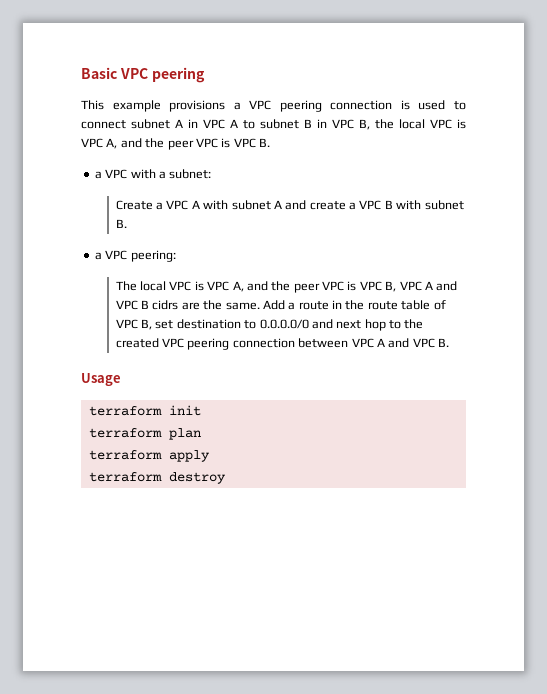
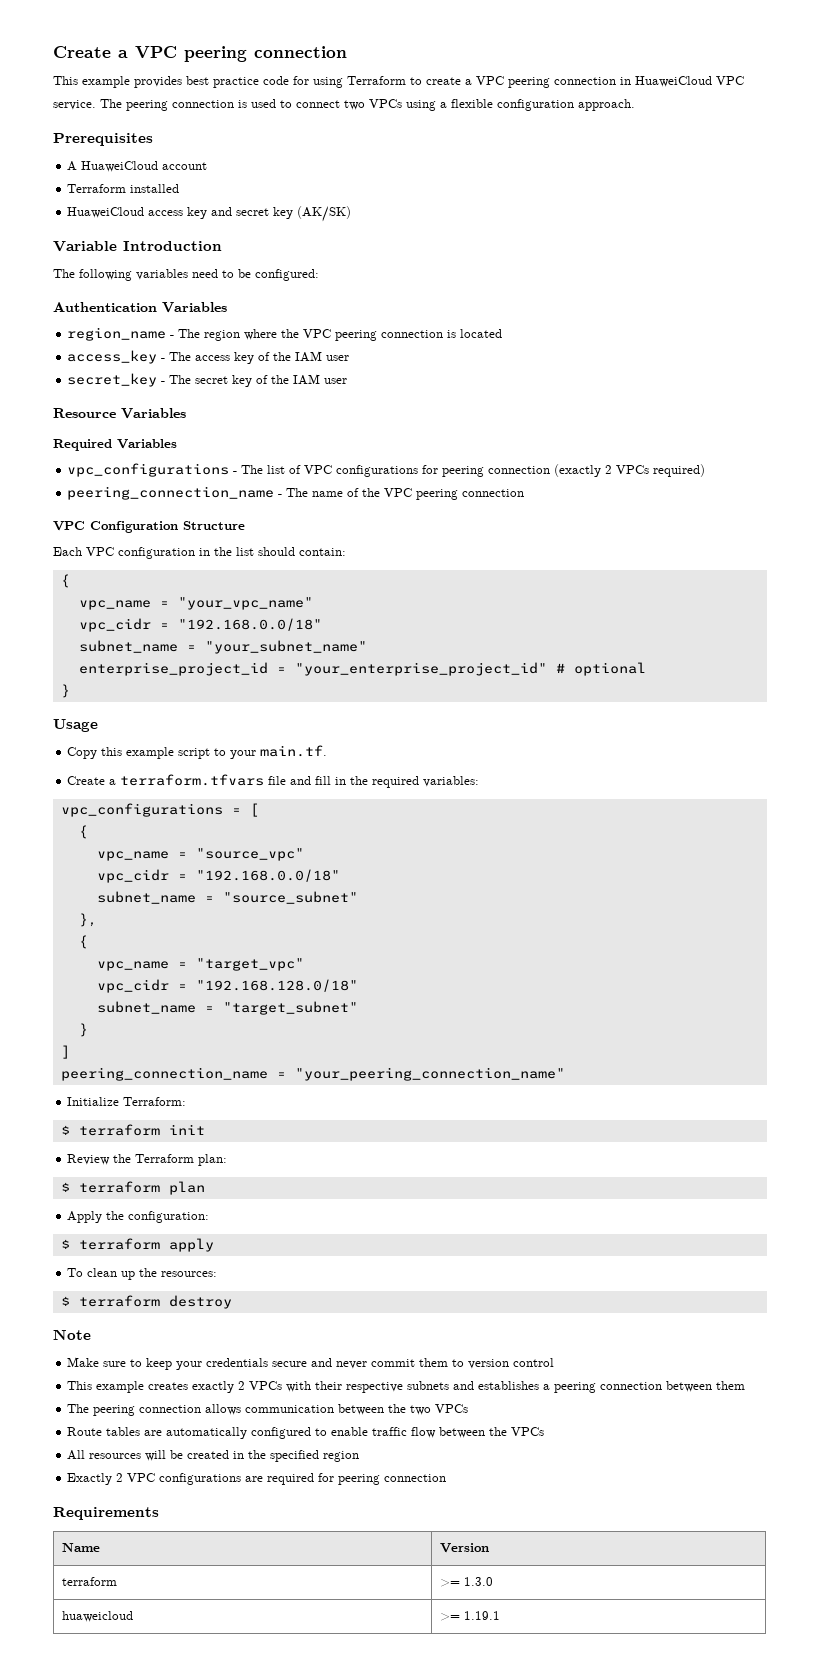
- Basic VPC peering
- This example provisions a VPC peering connection is used to connect subnet A in VPC A to subnet B in VPC B, the local VPC is VPC A, and the peer VPC is VPC B.
- a VPC with a subnet:
- Create a VPC A with subnet A and create a VPC B with subnet B.
- a VPC peering:
- The local VPC is VPC A, and the peer VPC is VPC B, VPC A and VPC B cidrs are the same. Add a route in the route table of VPC B, set destination to 0.0.0.0/0 and next hop to the created VPC peering connection between VPC A and VPC B.
+ Create a VPC peering connection
+ This example provides best practice code for using Terraform to create a VPC peering connection in HuaweiCloud VPC service. The peering connection is used to connect two VPCs using a flexible configuration approach.
+ Prerequisites
+ A HuaweiCloud account
+ Terraform installed
+ HuaweiCloud access key and secret key (AK/SK)
+ Variable Introduction
+ The following variables need to be configured:
+ Authentication Variables
+ region_name - The region where the VPC peering connection is located
+ access_key - The access key of the IAM user
+ secret_key - The secret key of the IAM user
+ Resource Variables
+ Required Variables
+ vpc_configurations - The list of VPC configurations for peering connection (exactly 2 VPCs required)
+ peering_connection_name - The name of the VPC peering connection
+ VPC Configuration Structure
+ Each VPC configuration in the list should contain:
+ {
+ vpc_name = "your_vpc_name"
+ vpc_cidr = "192.168.0.0/18"
+ subnet_name = "your_subnet_name"
+ enterprise_project_id = "your_enterprise_project_id" # optional
+ }
  Usage
- terraform init
- terraform plan
- terraform apply
- terraform destroy
+ Copy this example script to your main.tf.
+ Create a terraform.tfvars file and fill in the required variables:
+ vpc_configurations = [
+ {
+ vpc_name = "source_vpc"
+ vpc_cidr = "192.168.0.0/18"
+ subnet_name = "source_subnet"
+ },
+ {
+ vpc_name = "target_vpc"
+ vpc_cidr = "192.168.128.0/18"
+ subnet_name = "target_subnet"
+ }
+ ]
+ peering_connection_name = "your_peering_connection_name"
+ Initialize Terraform:
+ $ terraform init
+ Review the Terraform plan:
+ $ terraform plan
+ Apply the configuration:
+ $ terraform apply
+ To clean up the resources:
+ $ terraform destroy
+ Note
+ Make sure to keep your credentials secure and never commit them to version control
+ This example creates exactly 2 VPCs with their respective subnets and establishes a peering connection between them
+ The peering connection allows communication between the two VPCs
+ Route tables are automatically configured to enable traffic flow between the VPCs
+ All resources will be created in the specified region
+ Exactly 2 VPC configurations are required for peering connection
+ Requirements
+ Name | Version
+ terraform | >= 1.3.0
+ huaweicloud | >= 1.19.1

